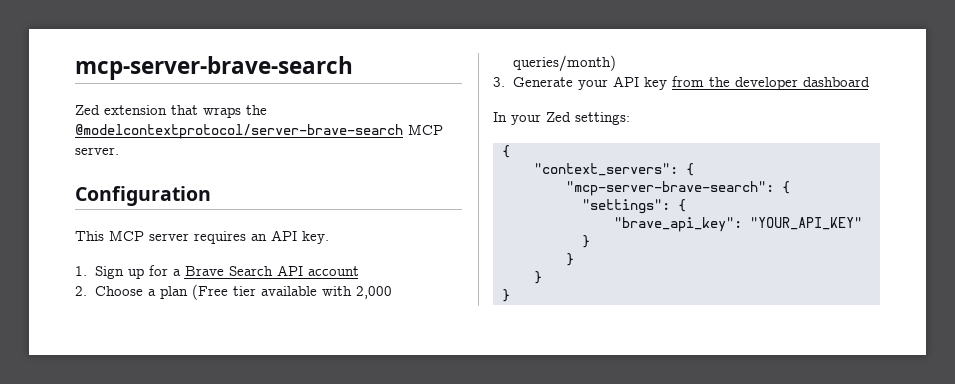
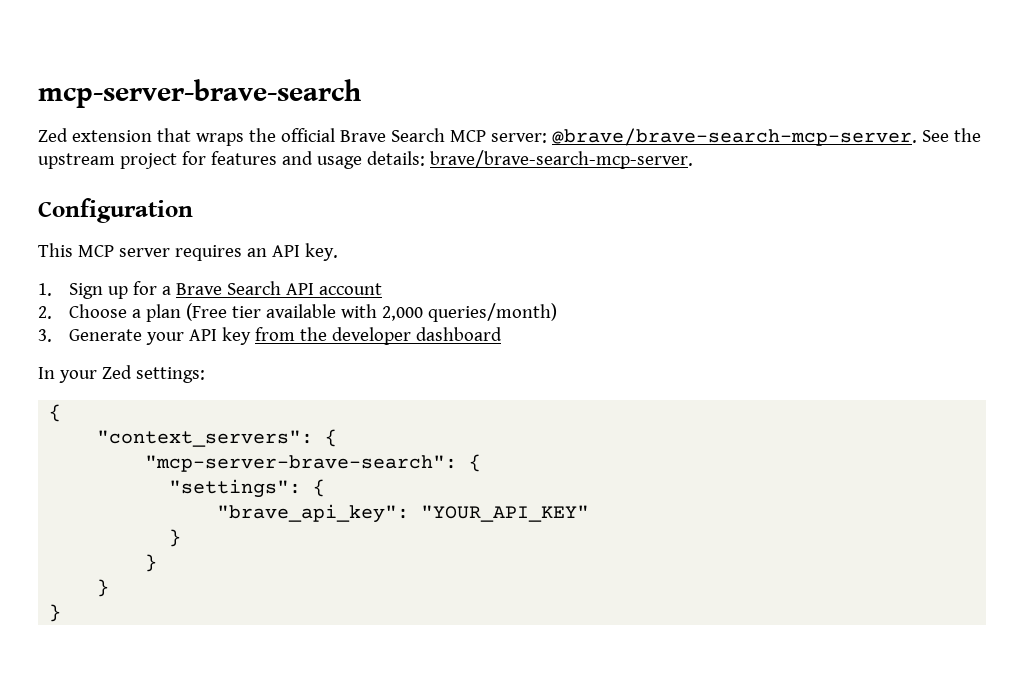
- Zed extension that wraps the @modelcontextprotocol/server-brave-search MCP server.
+ Zed extension that wraps the official Brave Search MCP server: @brave/brave-search-mcp-server. See the upstream project for features and usage details: brave/brave-search-mcp-server.

